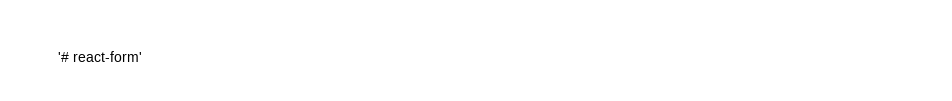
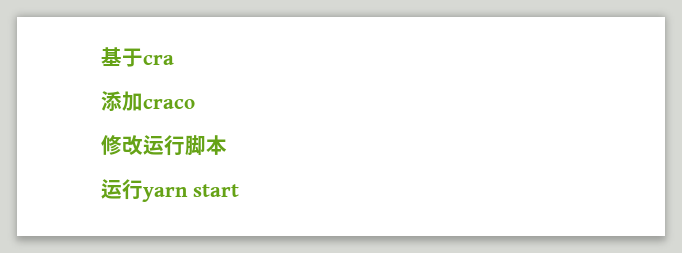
- '# react-form'
+ 基于cra
+ 添加craco
+ 修改运行脚本
+ 运行yarn start

